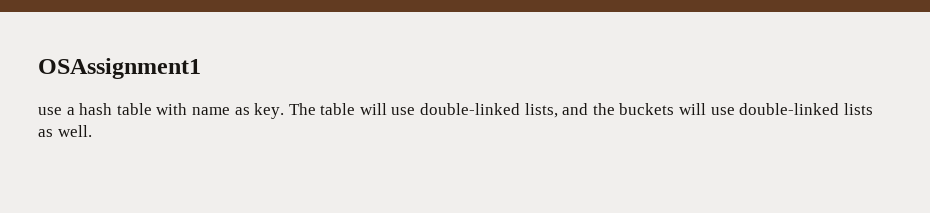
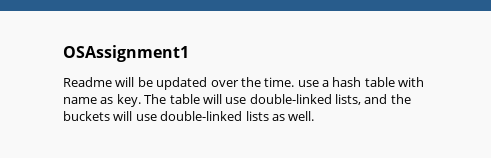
- use a hash table with name as key.
+ Readme will be updated over the time. use a hash table with name as key.

